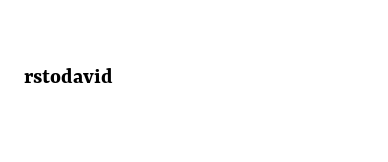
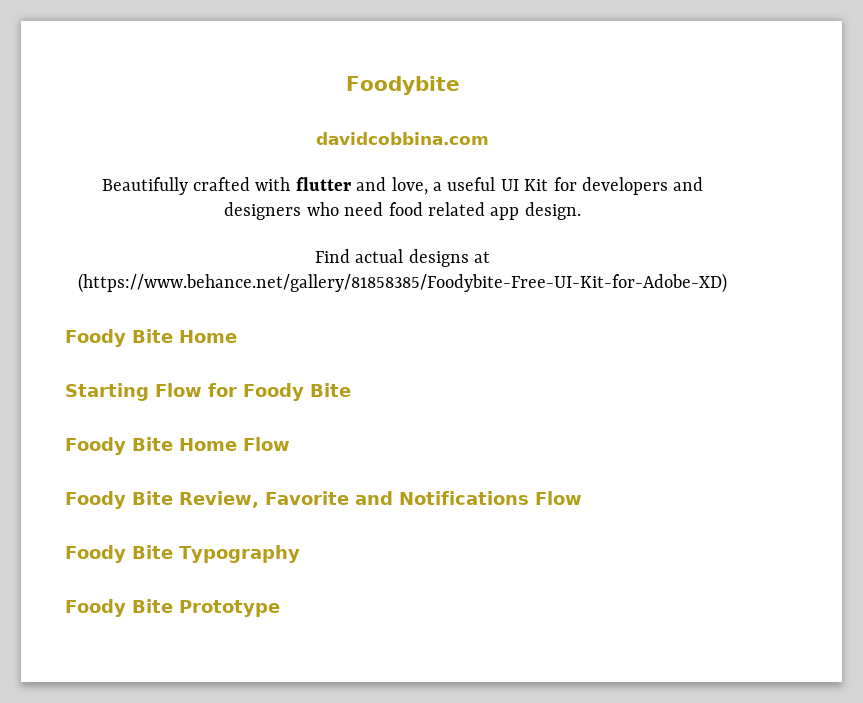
- rstodavid
+ Foodybite
+ davidcobbina.com
+ Beautifully crafted with flutter and love, a useful UI Kit for developers and designers who need food related app design.
+ Find actual designs at (https://www.behance.net/gallery/81858385/Foodybite-Free-UI-Kit-for-Adobe-XD)
+ Foody Bite Home
+ Starting Flow for Foody Bite
+ Foody Bite Home Flow
+ Foody Bite Review, Favorite and Notifications Flow
+ Foody Bite Typography
+ Foody Bite Prototype

